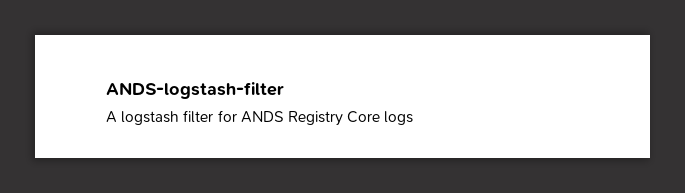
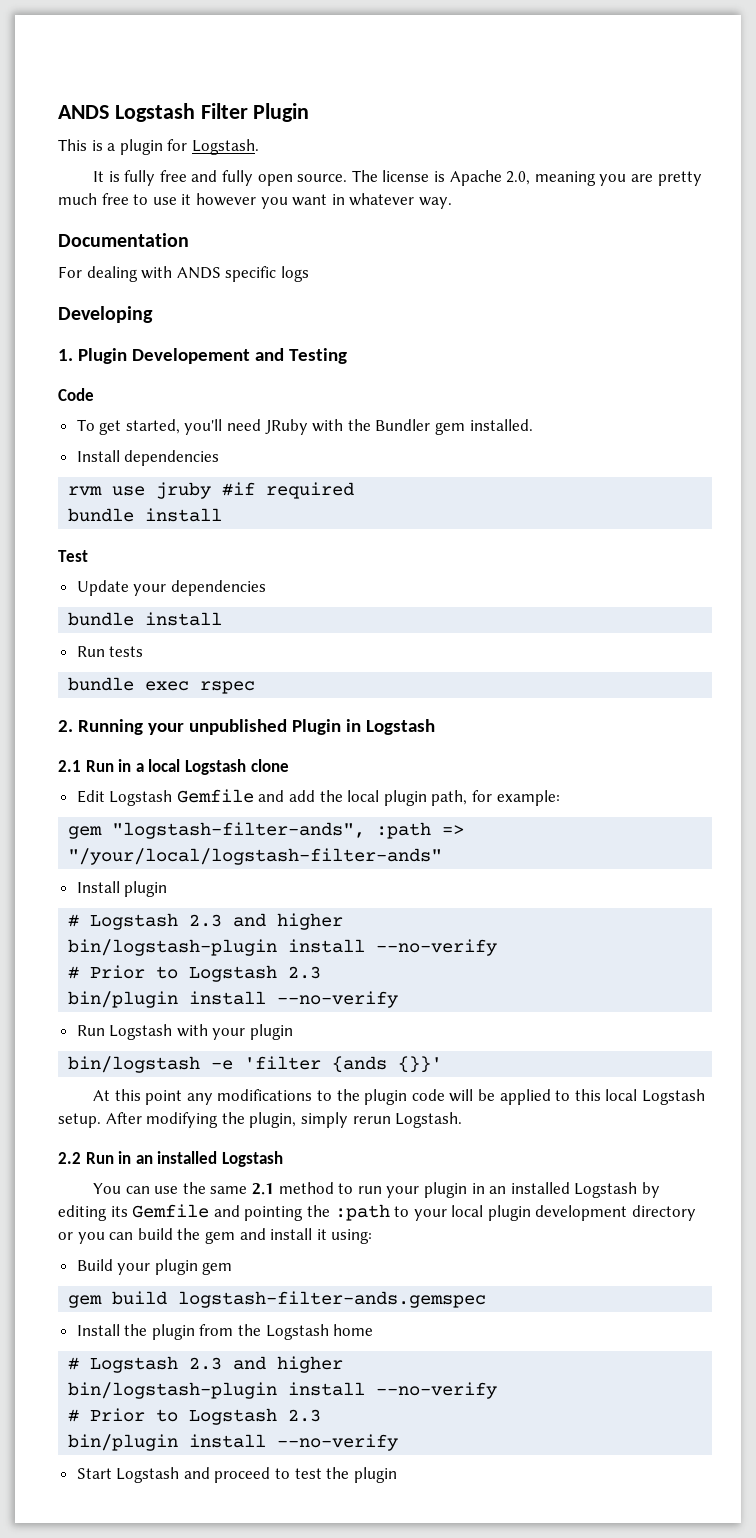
- ANDS-logstash-filter
- A logstash filter for ANDS Registry Core logs
+ ANDS Logstash Filter Plugin
+ This is a plugin for Logstash.
+ It is fully free and fully open source. The license is Apache 2.0, meaning you are pretty much free to use it however you want in whatever way.
+ Documentation
+ For dealing with ANDS specific logs
+ Developing
+ 1. Plugin Developement and Testing
+ Code
+ To get started, you'll need JRuby with the Bundler gem installed.
+ Install dependencies
+ rvm use jruby #if required
+ bundle install
+ Test
+ Update your dependencies
+ bundle install
+ Run tests
+ bundle exec rspec
+ 2. Running your unpublished Plugin in Logstash
+ 2.1 Run in a local Logstash clone
+ Edit Logstash Gemfile and add the local plugin path, for example:
+ gem "logstash-filter-ands", :path => "/your/local/logstash-filter-ands"
+ Install plugin
+ # Logstash 2.3 and higher
+ bin/logstash-plugin install --no-verify
+ # Prior to Logstash 2.3
+ bin/plugin install --no-verify
+ Run Logstash with your plugin
+ bin/logstash -e 'filter {ands {}}'
+ At this point any modifications to the plugin code will be applied to this local Logstash setup. After modifying the plugin, simply rerun Logstash.
+ 2.2 Run in an installed Logstash
+ You can use the same 2.1 method to run your plugin in an installed Logstash by editing its Gemfile and pointing the :path to your local plugin development directory or you can build the gem and install it using:
+ Build your plugin gem
+ gem build logstash-filter-ands.gemspec
+ Install the plugin from the Logstash home
+ # Logstash 2.3 and higher
+ bin/logstash-plugin install --no-verify
+ # Prior to Logstash 2.3
+ bin/plugin install --no-verify
+ Start Logstash and proceed to test the plugin

